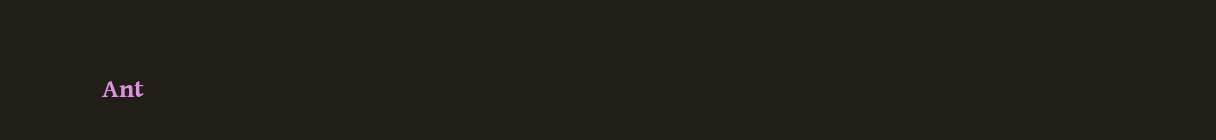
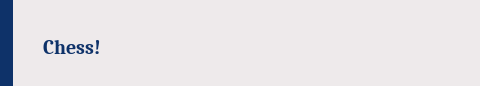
- Ant
+ Chess!

